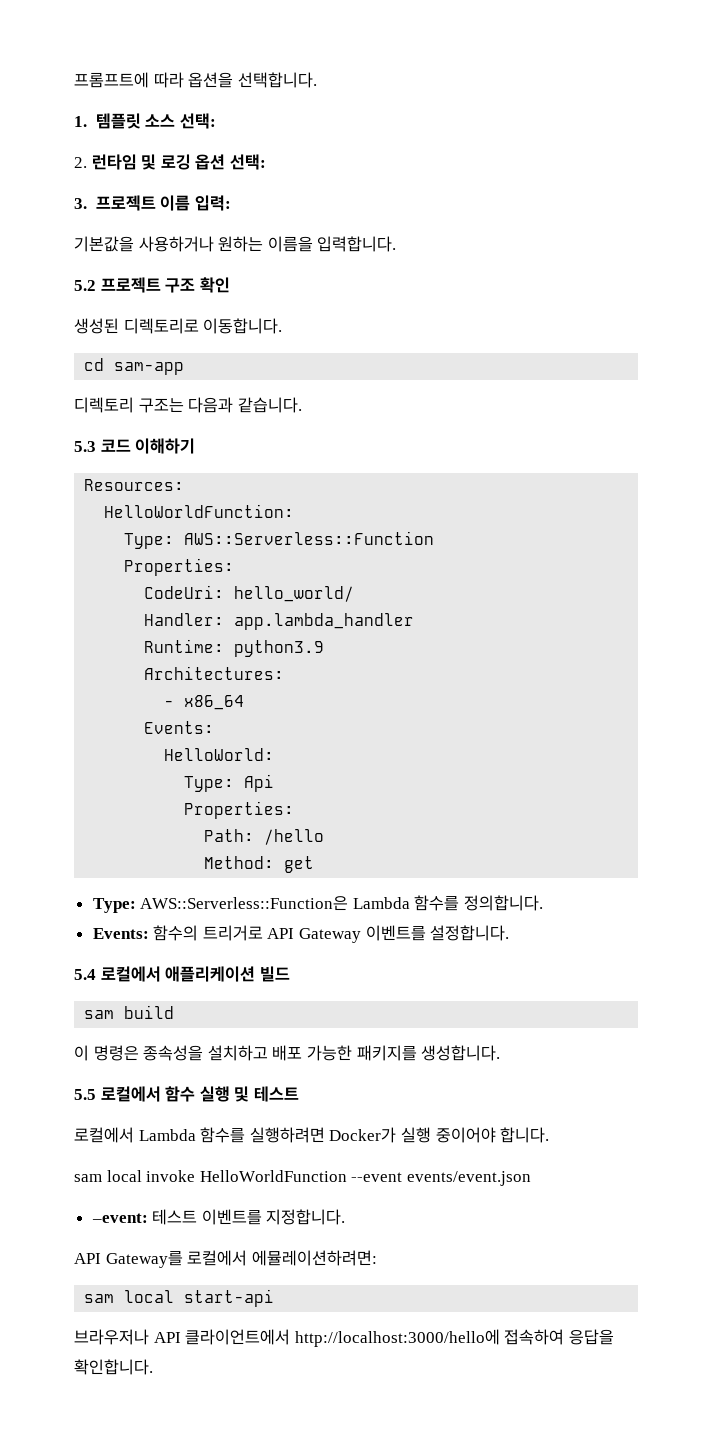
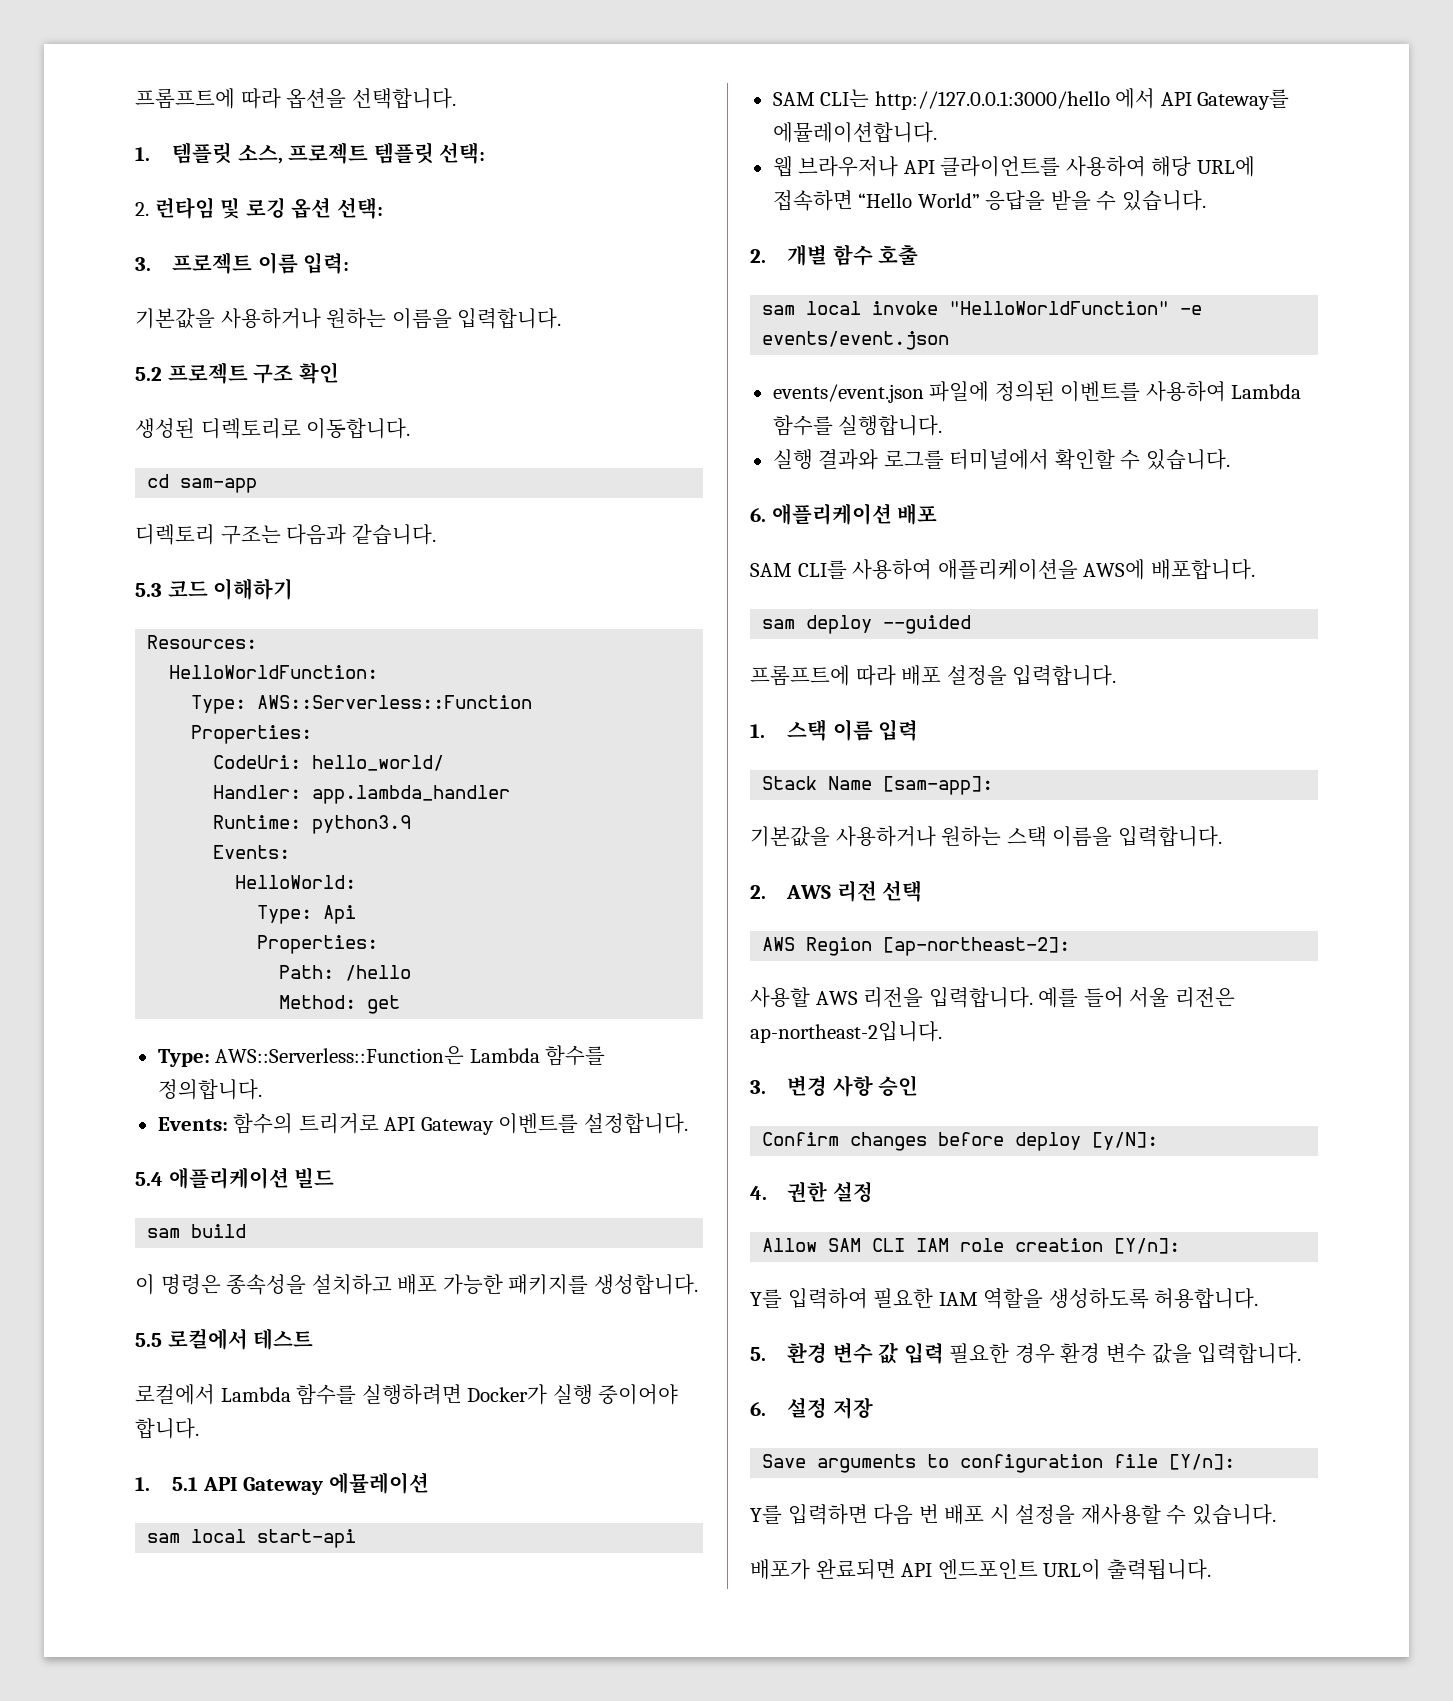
- 1. 템플릿 소스 선택:
+ 1. 템플릿 소스, 프로젝트 템플릿 선택:
- Architectures:
- - x86_64
- 5.4 로컬에서 애플리케이션 빌드
+ 5.4 애플리케이션 빌드
- 5.5 로컬에서 함수 실행 및 테스트
+ 5.5 로컬에서 테스트
- sam local invoke HelloWorldFunction --event events/event.json
- –event: 테스트 이벤트를 지정합니다.
- API Gateway를 로컬에서 에뮬레이션하려면:
+ 1. 5.1 API Gateway 에뮬레이션
  sam local start-api
- 브라우저나 API 클라이언트에서 http://localhost:3000/hello에 접속하여 응답을 확인합니다.
+ SAM CLI는 http://127.0.0.1:3000/hello 에서 API Gateway를 에뮬레이션합니다.
+ 웹 브라우저나 API 클라이언트를 사용하여 해당 URL에 접속하면 “Hello World” 응답을 받을 수 있습니다.
+ 2. 개별 함수 호출
+ sam local invoke "HelloWorldFunction" -e events/event.json
+ events/event.json 파일에 정의된 이벤트를 사용하여 Lambda 함수를 실행합니다.
+ 실행 결과와 로그를 터미널에서 확인할 수 있습니다.
+ 6. 애플리케이션 배포
+ SAM CLI를 사용하여 애플리케이션을 AWS에 배포합니다.
+ sam deploy --guided
+ 프롬프트에 따라 배포 설정을 입력합니다.
+ 1. 스택 이름 입력
+ Stack Name [sam-app]:
+ 기본값을 사용하거나 원하는 스택 이름을 입력합니다.
+ 2. AWS 리전 선택
+ AWS Region [ap-northeast-2]:
+ 사용할 AWS 리전을 입력합니다. 예를 들어 서울 리전은 ap-northeast-2입니다.
+ 3. 변경 사항 승인
+ Confirm changes before deploy [y/N]:
+ 4. 권한 설정
+ Allow SAM CLI IAM role creation [Y/n]:
+ Y를 입력하여 필요한 IAM 역할을 생성하도록 허용합니다.
+ 5. 환경 변수 값 입력 필요한 경우 환경 변수 값을 입력합니다.
+ 6. 설정 저장
+ Save arguments to configuration file [Y/n]:
+ Y를 입력하면 다음 번 배포 시 설정을 재사용할 수 있습니다.
+ 배포가 완료되면 API 엔드포인트 URL이 출력됩니다.

